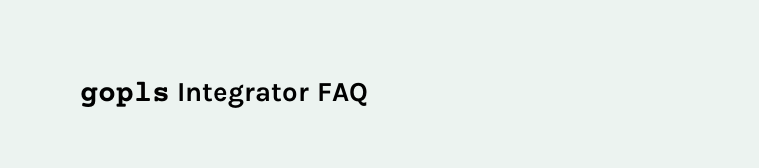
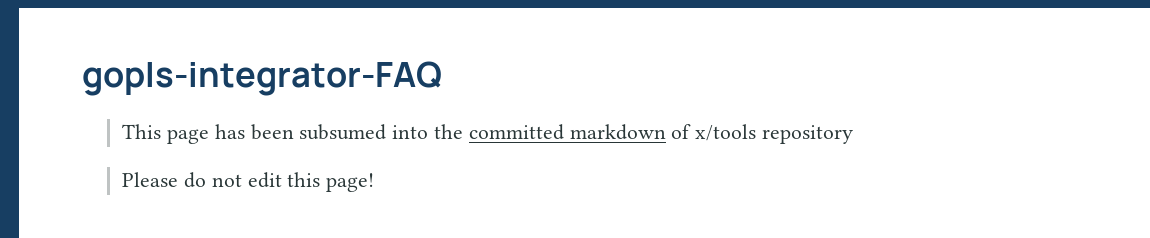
- gopls Integrator FAQ
+ gopls-integrator-FAQ
+ This page has been subsumed into the committed markdown of x/tools repository
+ Please do not edit this page!

